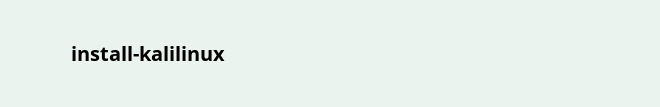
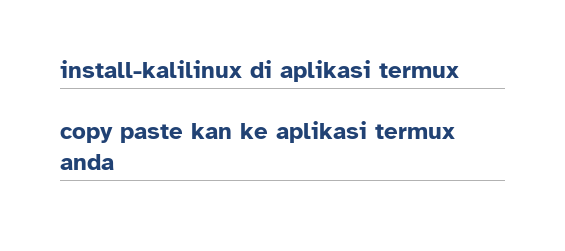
- install-kalilinux
+ install-kalilinux di aplikasi termux
+ copy paste kan ke aplikasi termux anda

